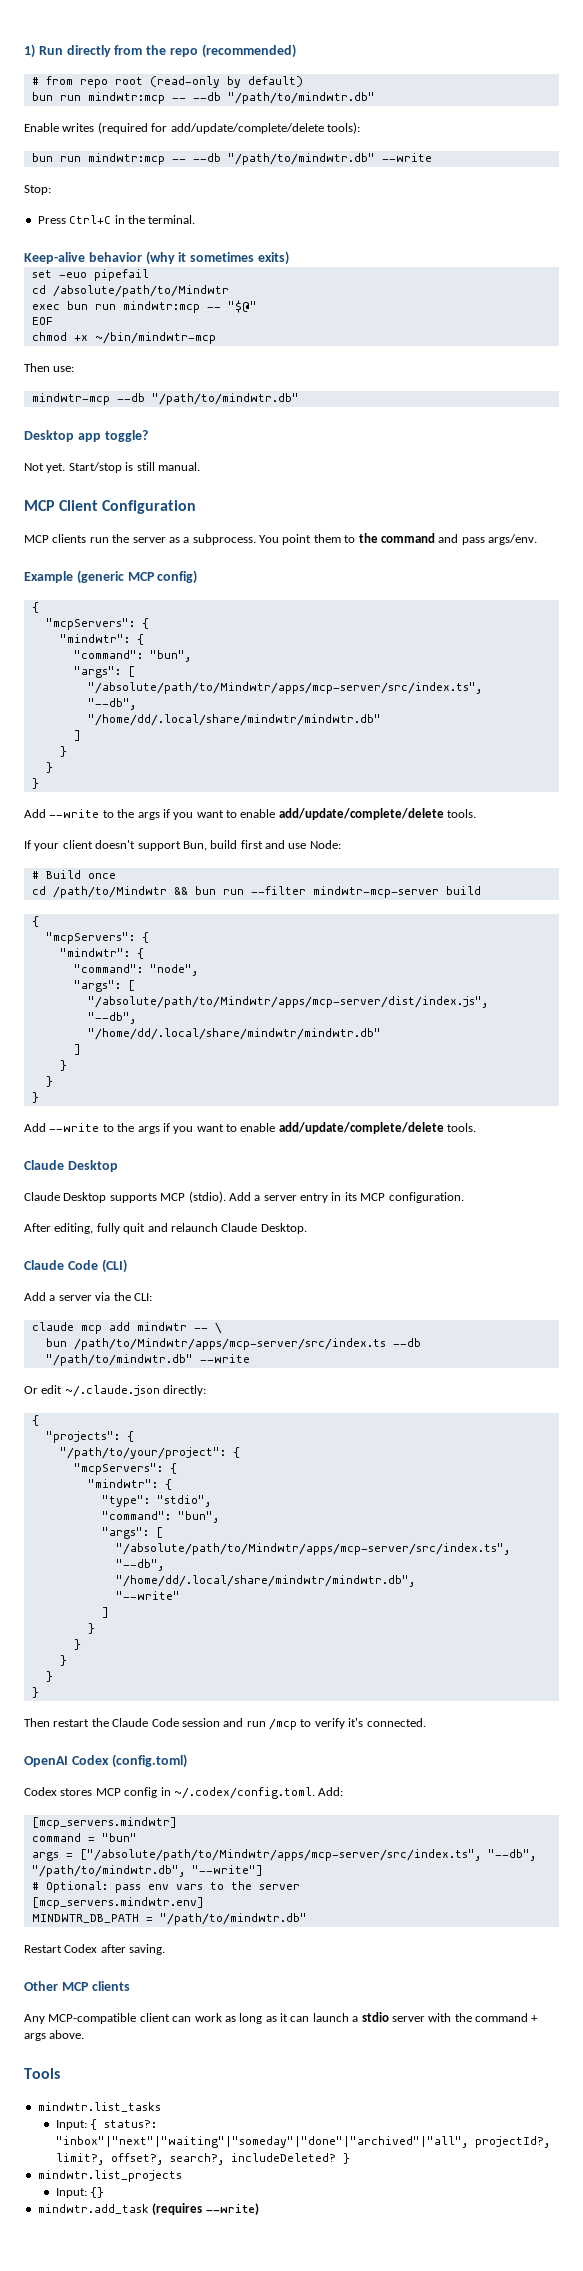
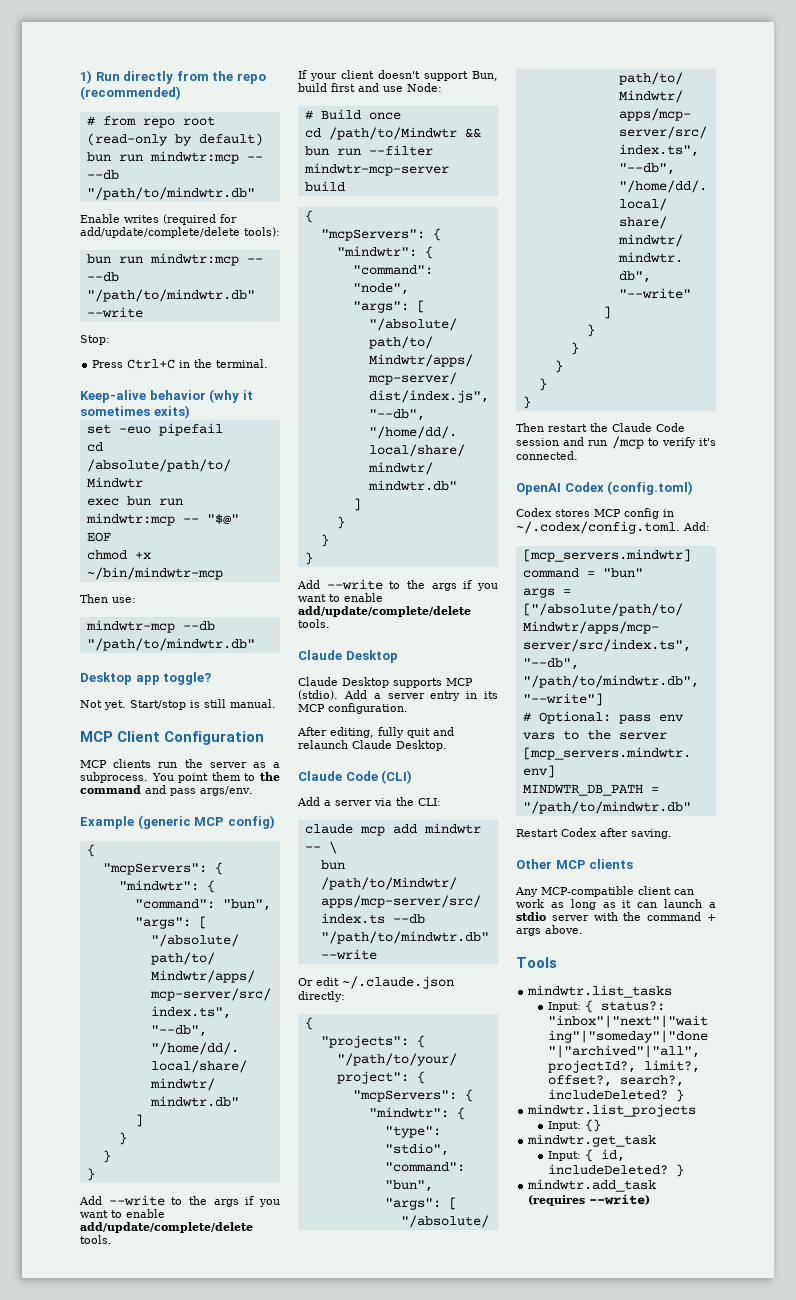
+ mindwtr.get_task
+ Input: { id, includeDeleted? }

